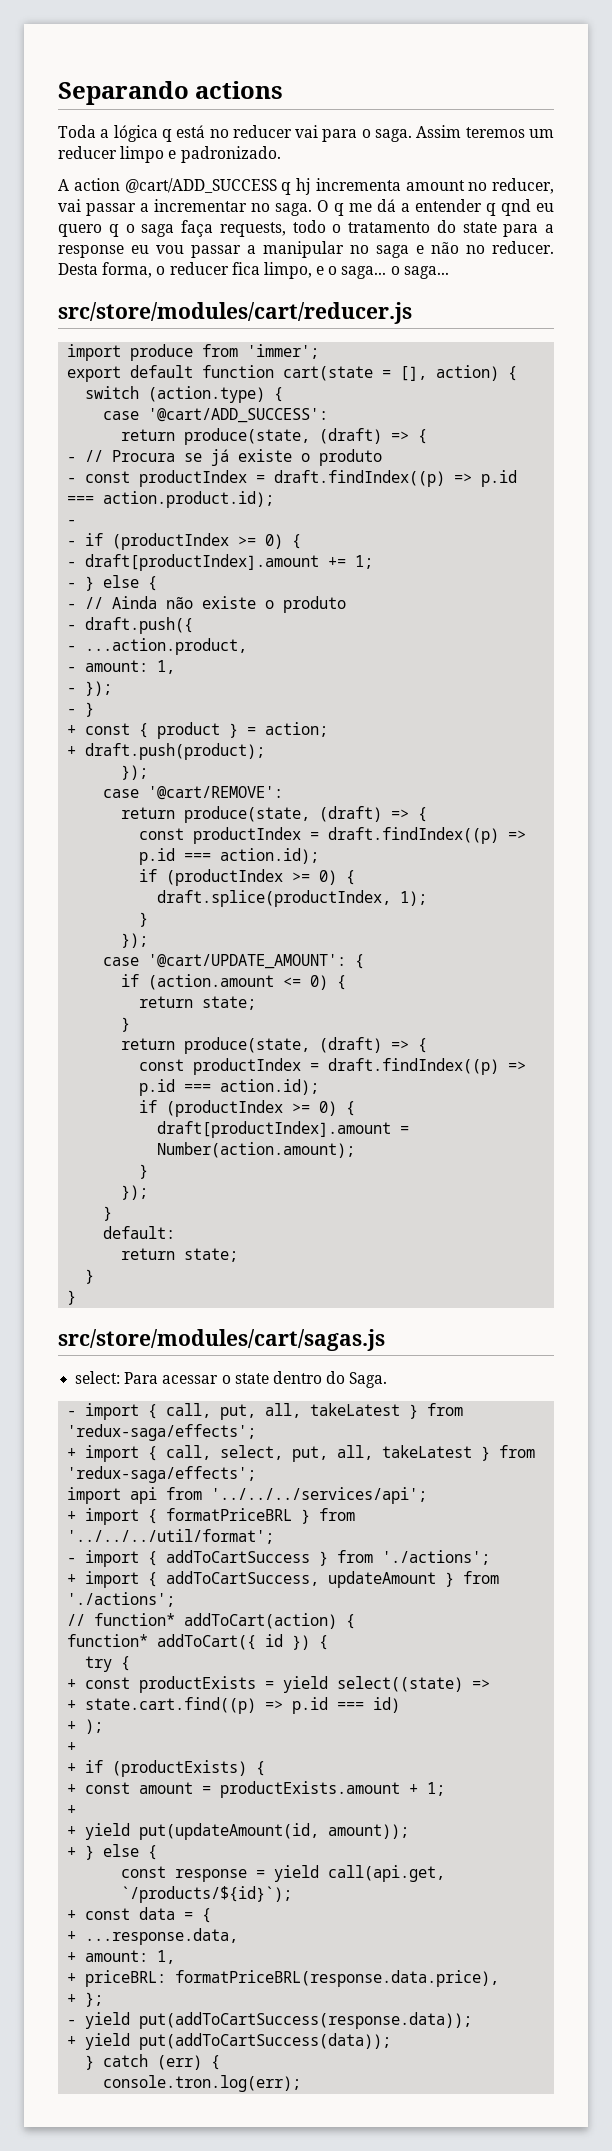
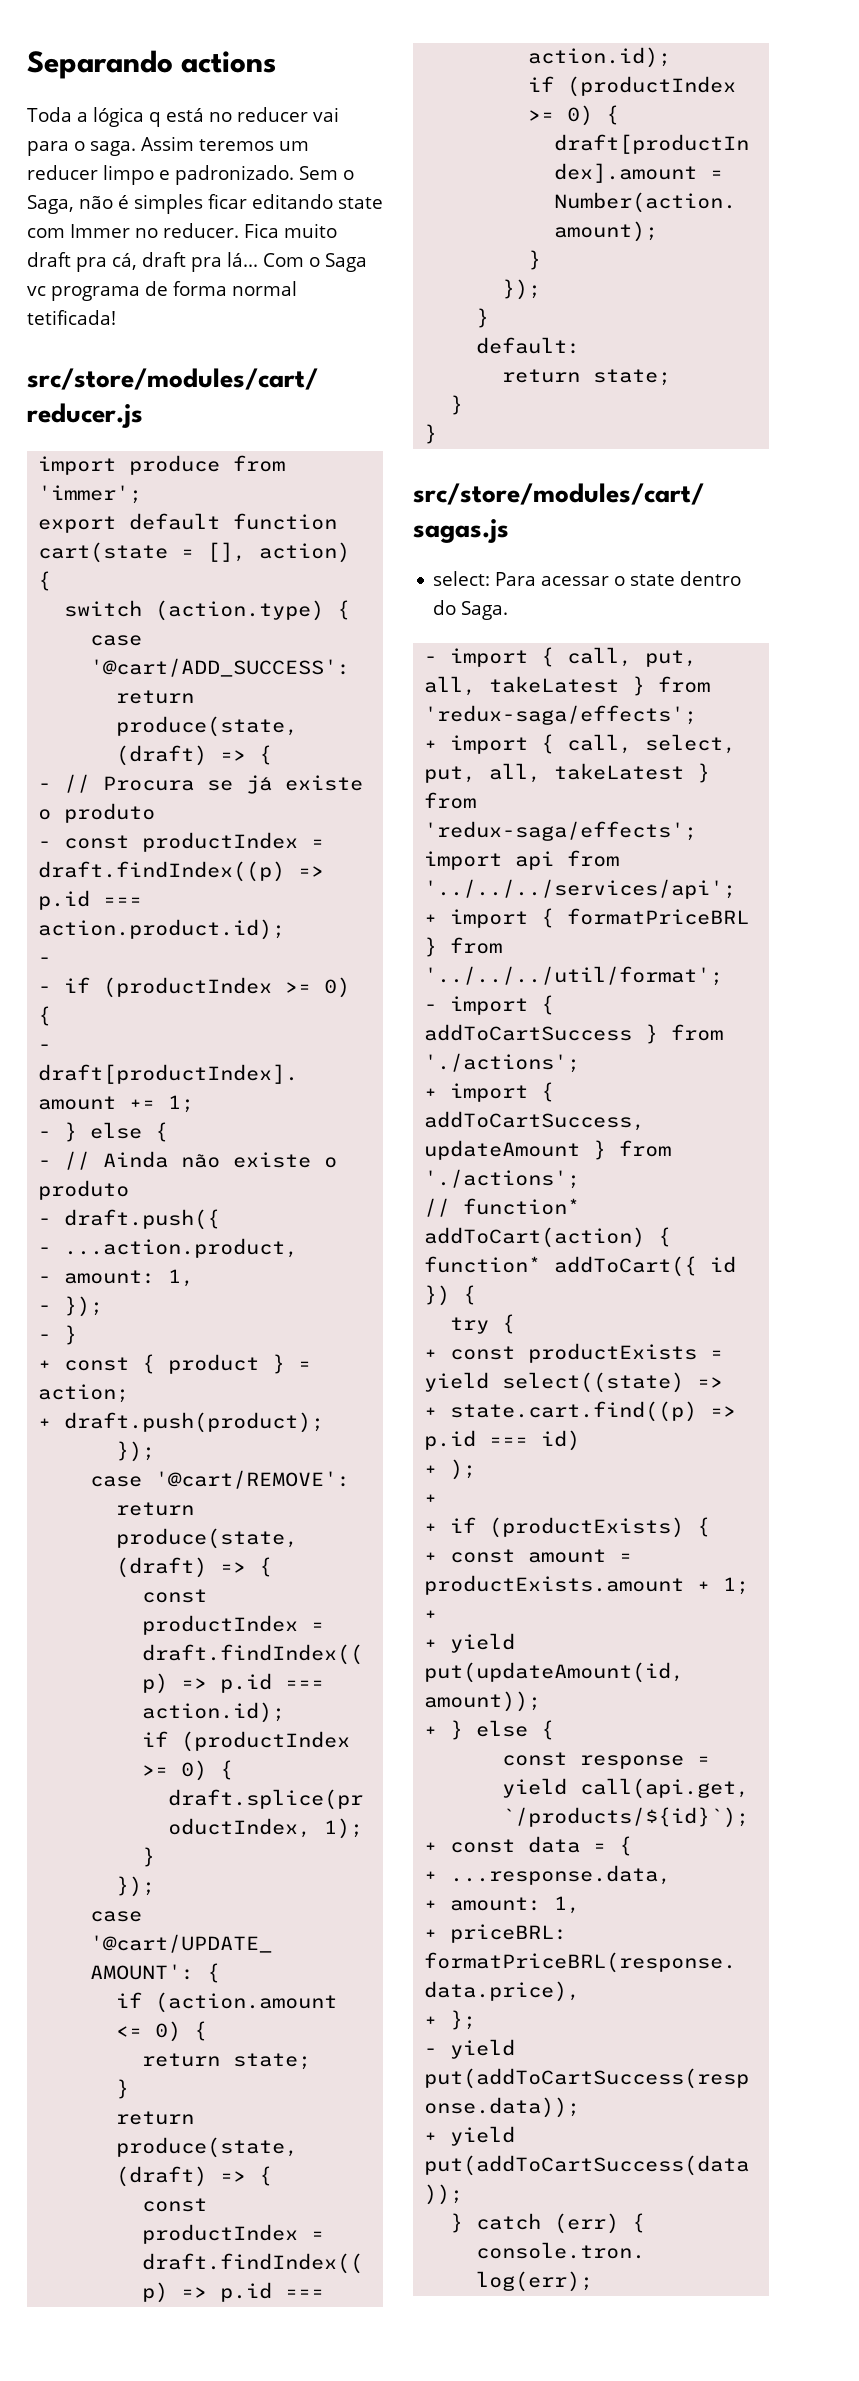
- Assim teremos um reducer limpo e padronizado.
- A action @cart/ADD_SUCCESS q hj incrementa amount no reducer, vai passar a incrementar no saga. O q me dá a entender q qnd eu quero q o saga faça requests, todo o tratamento do state para a response eu vou passar a manipular no saga e não no reducer. Desta forma, o reducer fica limpo, e o saga... o saga...
+ Assim teremos um reducer limpo e padronizado. Sem o Saga, não é simples ficar editando state com Immer no reducer. Fica muito draft pra cá, draft pra lá... Com o Saga vc programa de forma normal tetificada!

